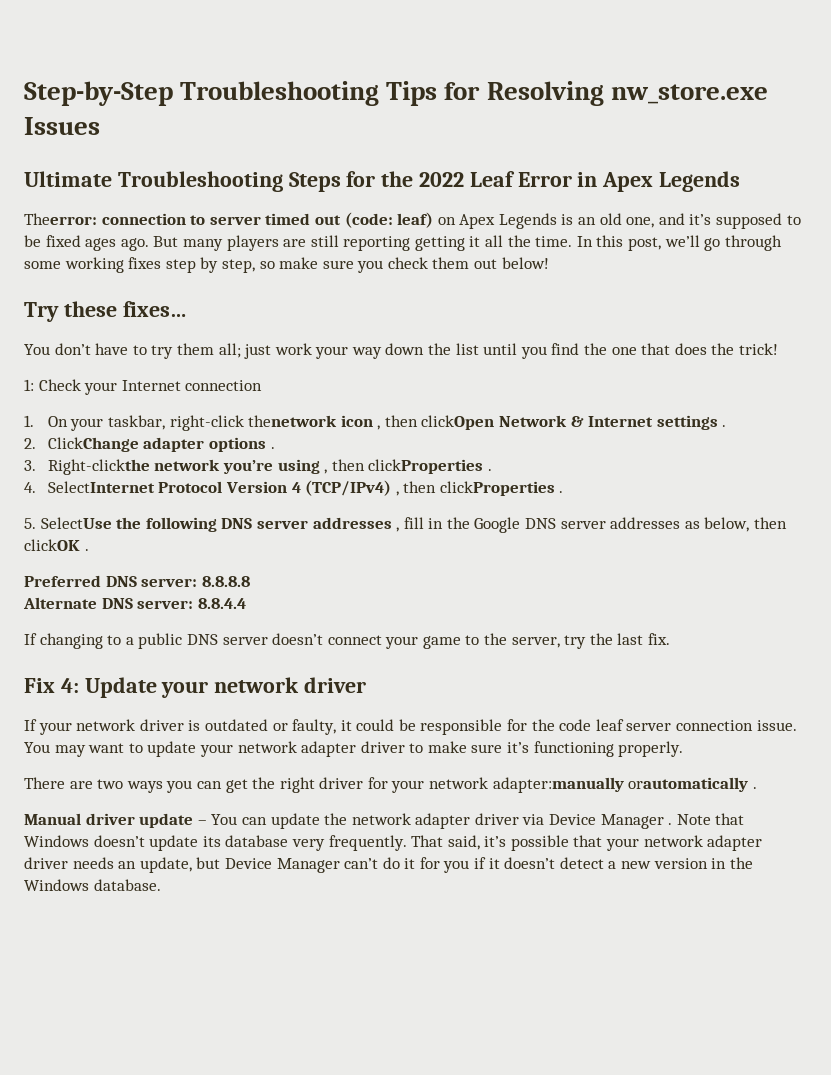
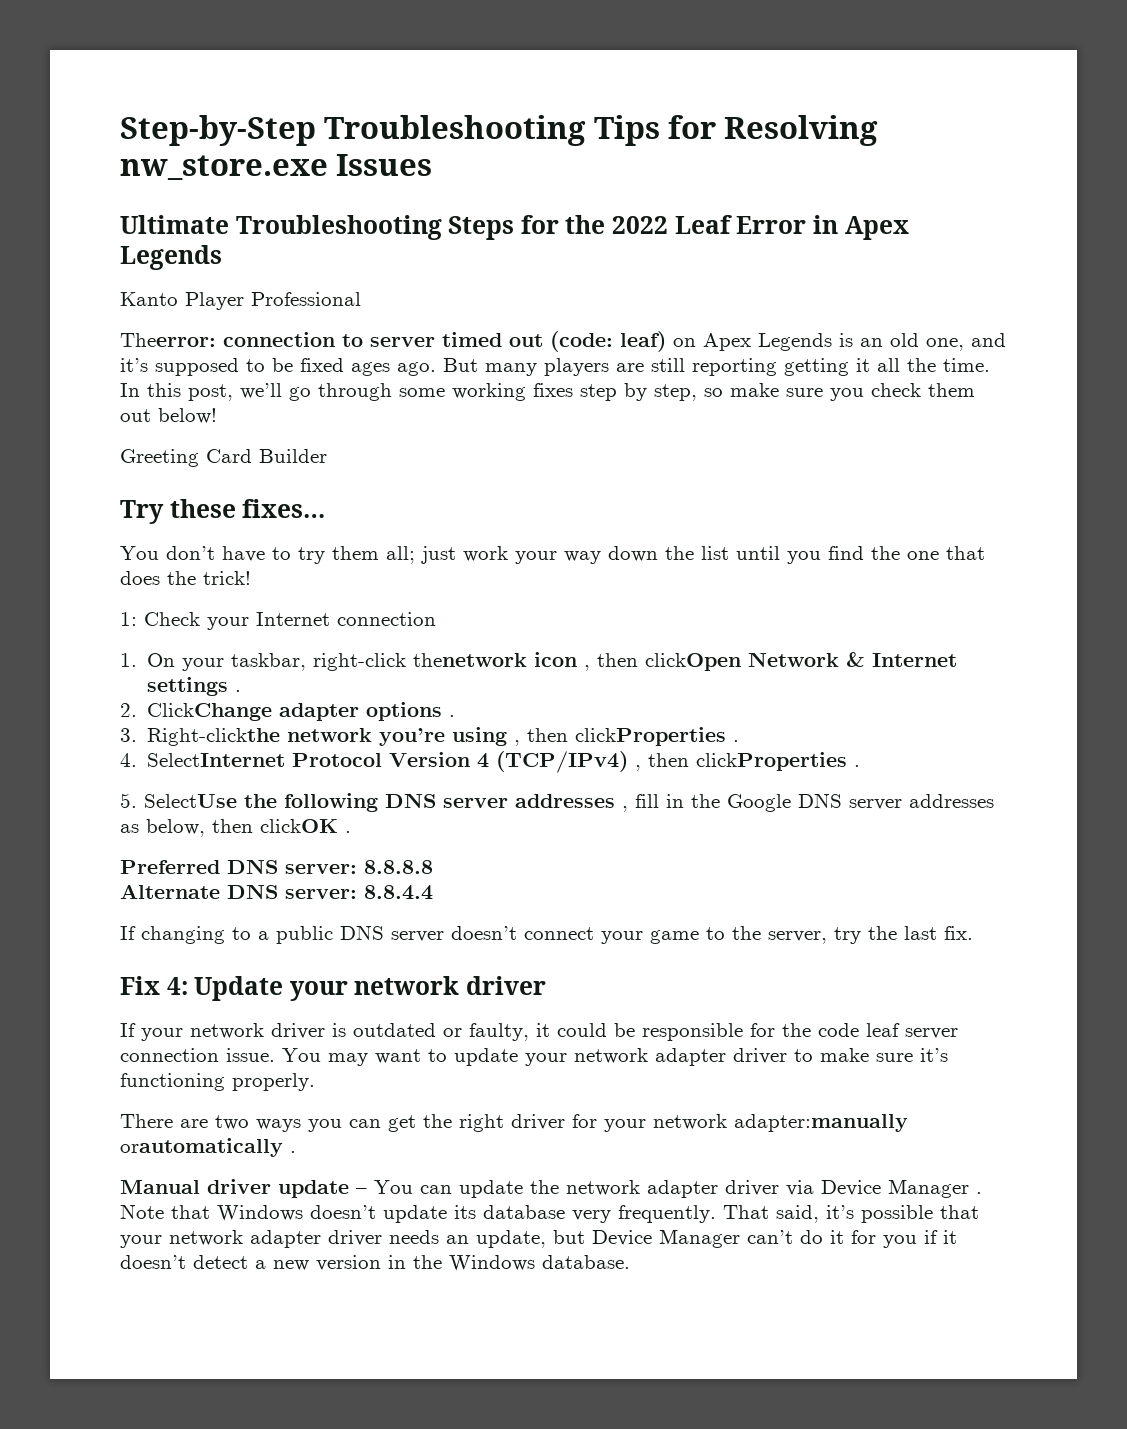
+ Kanto Player Professional
+ Greeting Card Builder

